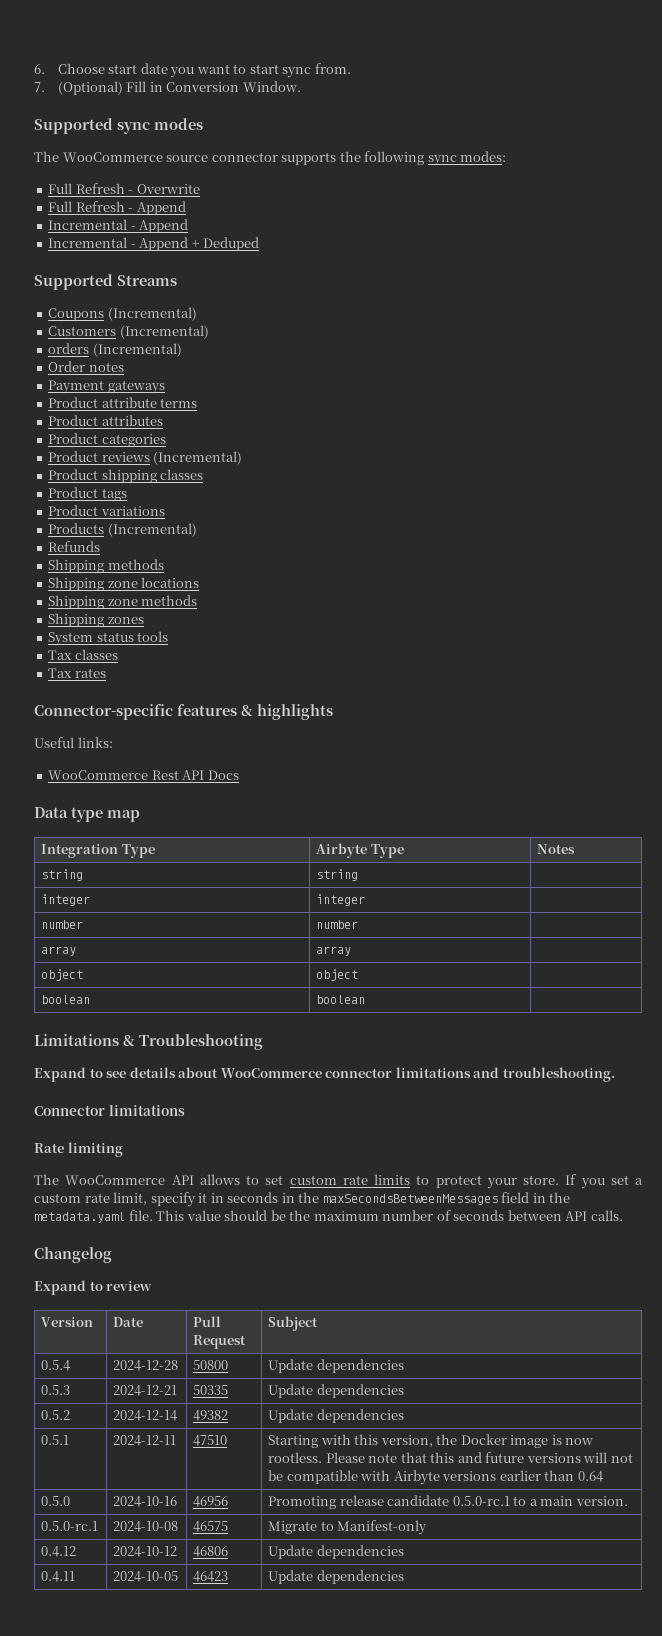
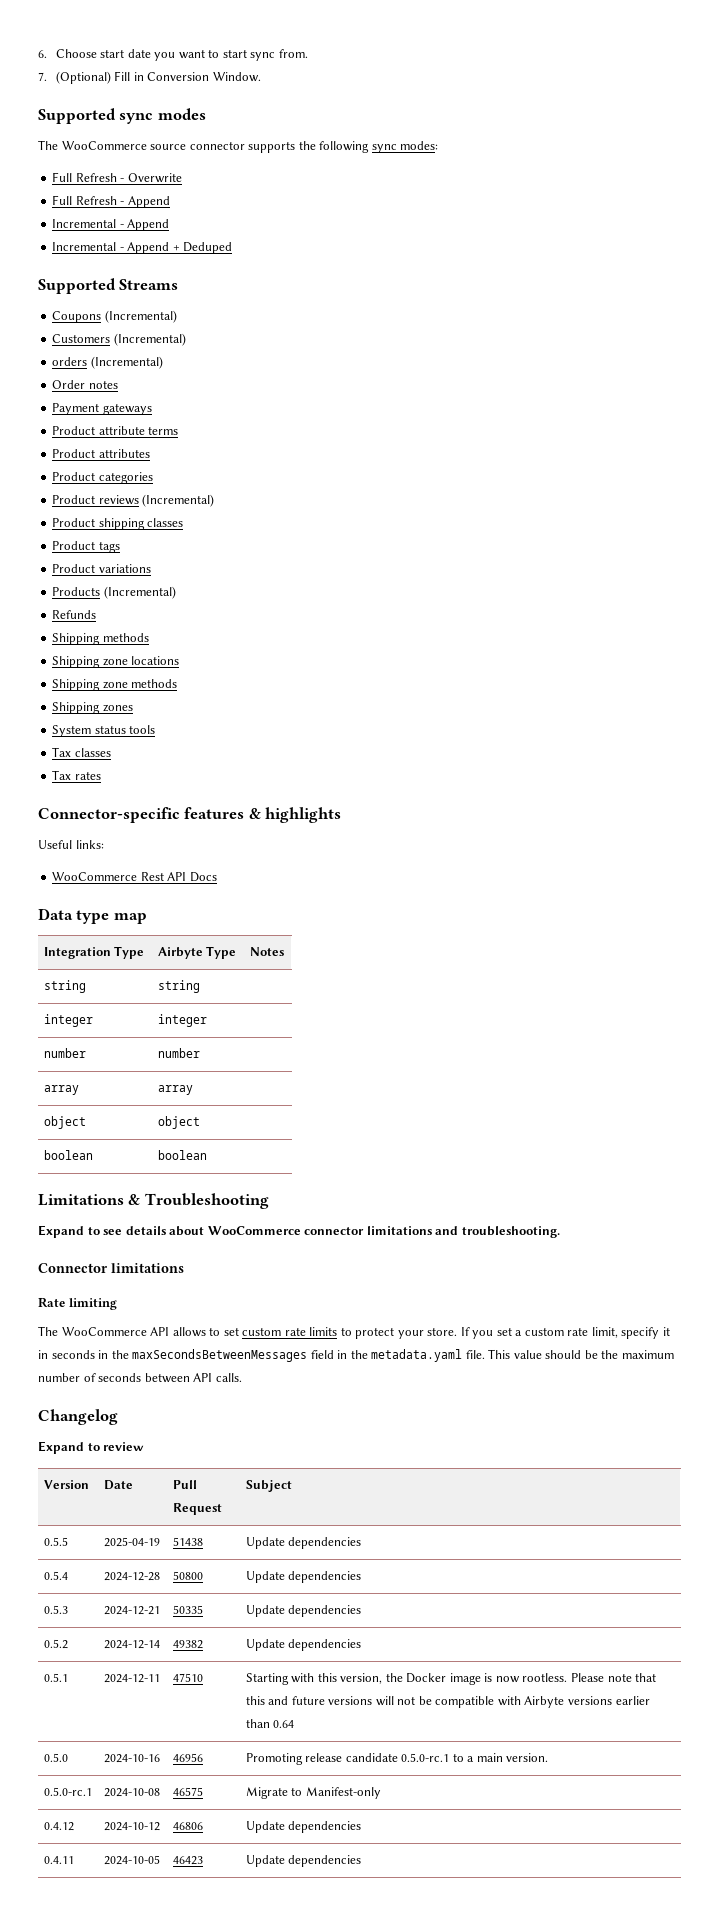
+ 0.5.5 | 2025-04-19 | 51438 | Update dependencies

